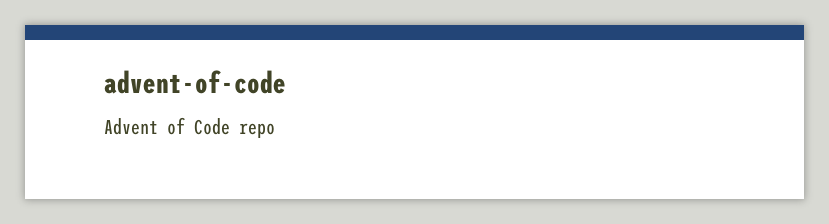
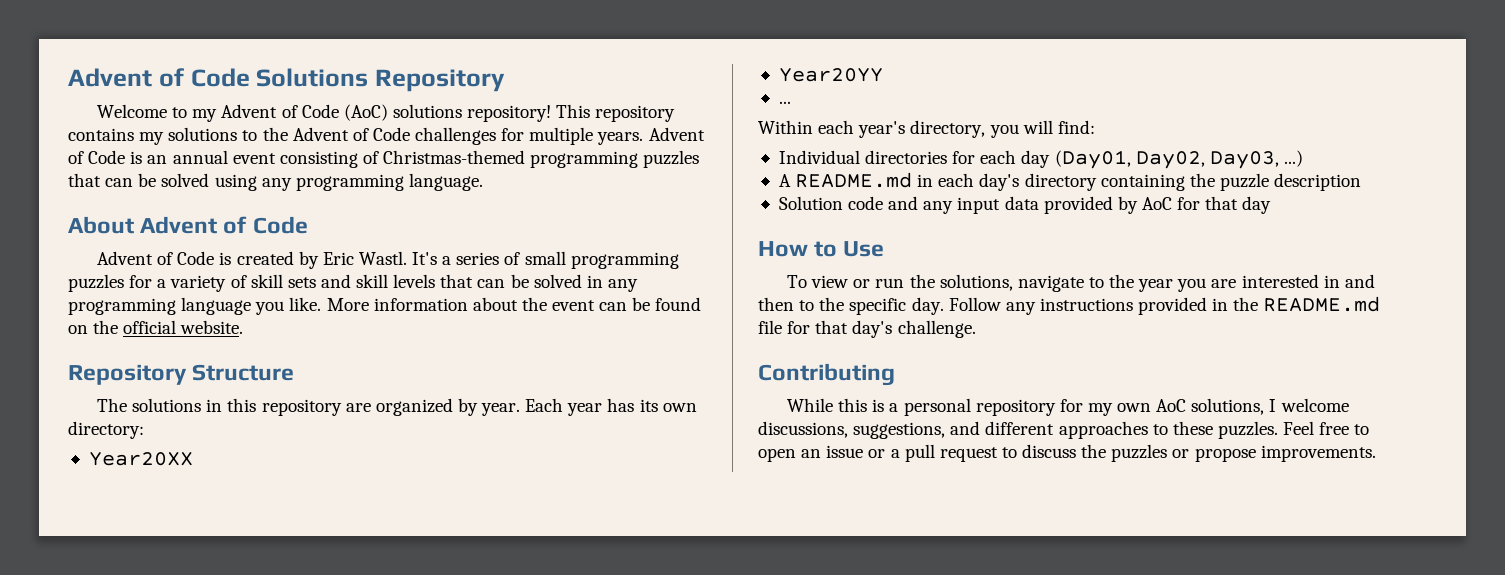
- advent-of-code
- Advent of Code repo
+ Advent of Code Solutions Repository
+ Welcome to my Advent of Code (AoC) solutions repository! This repository contains my solutions to the Advent of Code challenges for multiple years. Advent of Code is an annual event consisting of Christmas-themed programming puzzles that can be solved using any programming language.
+ About Advent of Code
+ Advent of Code is created by Eric Wastl. It's a series of small programming puzzles for a variety of skill sets and skill levels that can be solved in any programming language you like. More information about the event can be found on the official website.
+ Repository Structure
+ The solutions in this repository are organized by year. Each year has its own directory:
+ Year20XX
+ Year20YY
+ ...
+ Within each year's directory, you will find:
+ Individual directories for each day (Day01, Day02, Day03, ...)
+ A README.md in each day's directory containing the puzzle description
+ Solution code and any input data provided by AoC for that day
+ How to Use
+ To view or run the solutions, navigate to the year you are interested in and then to the specific day. Follow any instructions provided in the README.md file for that day's challenge.
+ Contributing
+ While this is a personal repository for my own AoC solutions, I welcome discussions, suggestions, and different approaches to these puzzles. Feel free to open an issue or a pull request to discuss the puzzles or propose improvements.

